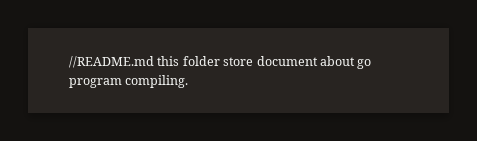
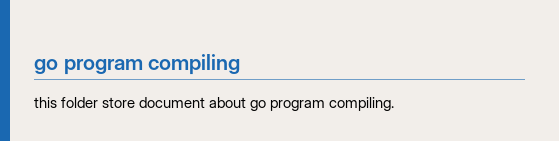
- //README.md this folder store document about go program compiling.
+ go program compiling
+ this folder store document about go program compiling.

